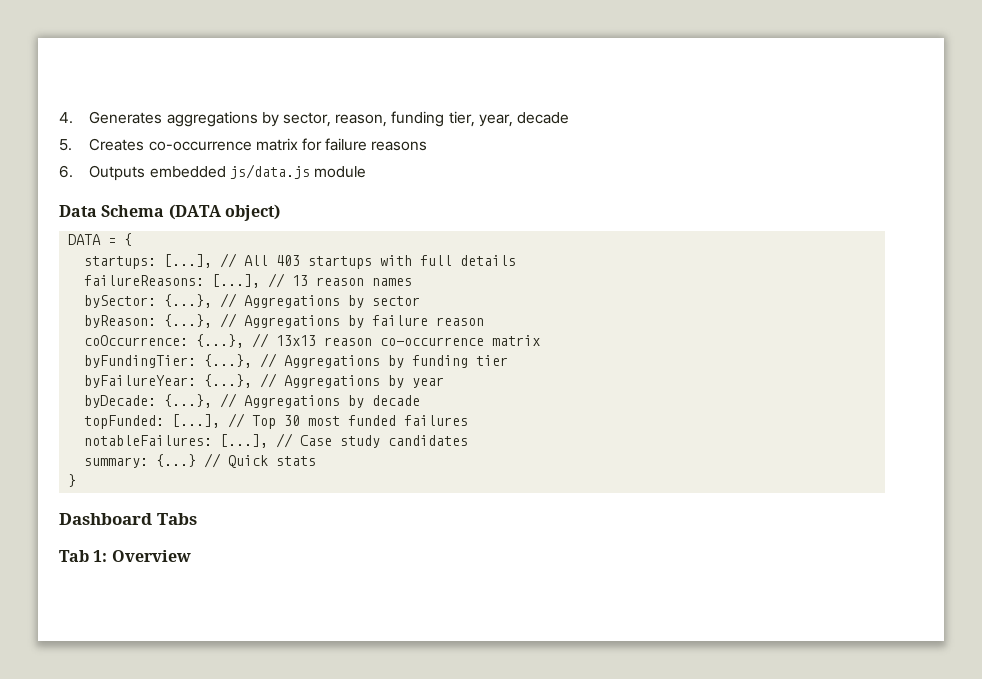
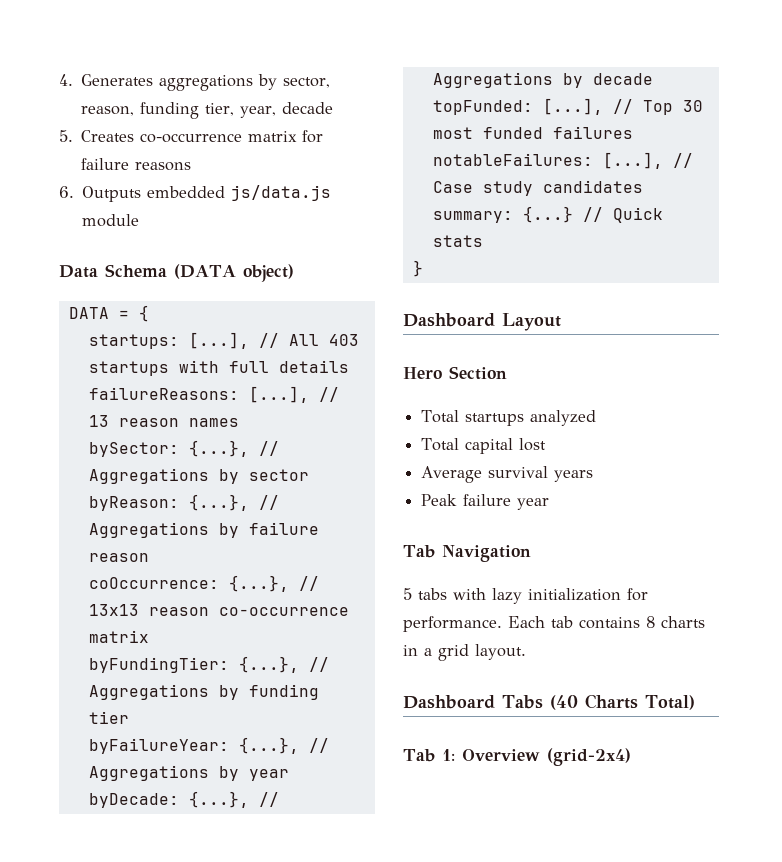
+ Dashboard Layout
+ Hero Section
+ Total startups analyzed
+ Total capital lost
+ Average survival years
+ Peak failure year
+ Tab Navigation
+ 5 tabs with lazy initialization for performance. Each tab contains 8 charts in a grid layout.
- Dashboard Tabs
+ Dashboard Tabs (40 Charts Total)
- Tab 1: Overview
+ Tab 1: Overview (grid-2x4)

